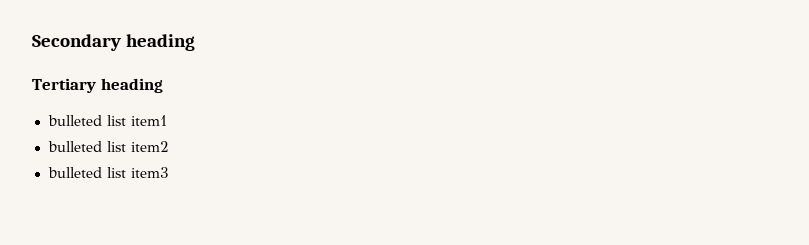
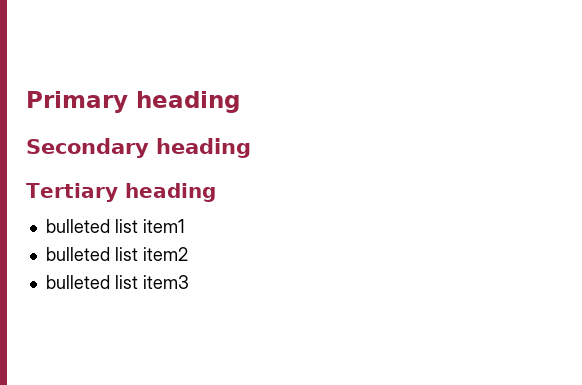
+ Primary heading

